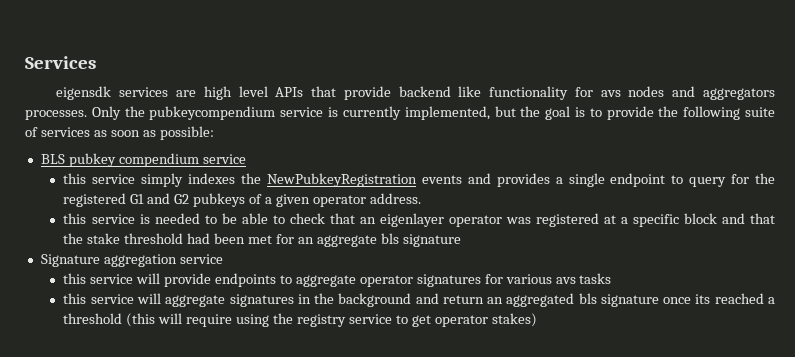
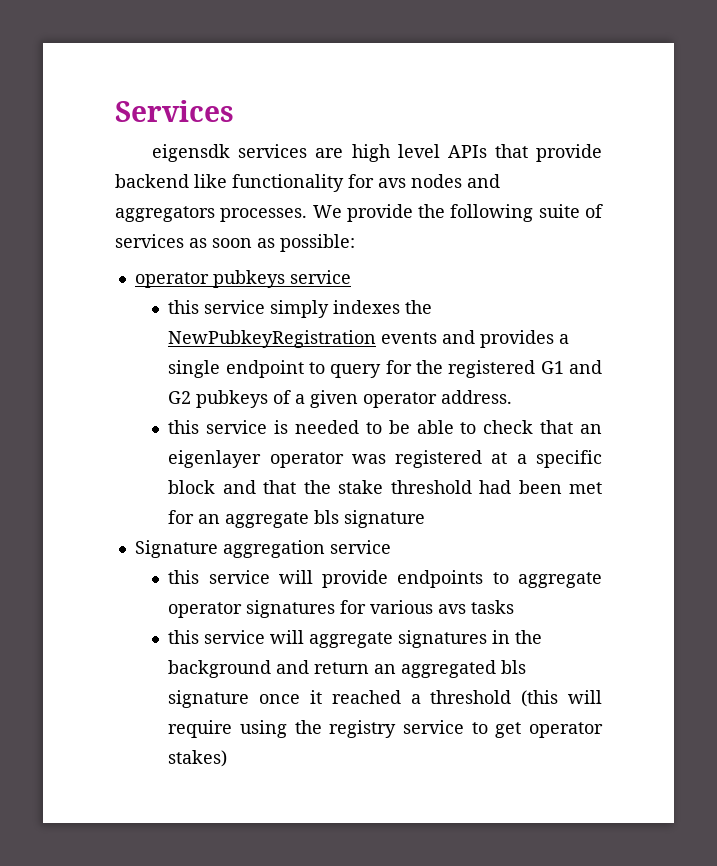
- Only the pubkeycompendium service is currently implemented, but the goal is to provide the following suite of services as soon as possible:
+ We provide the following suite of services as soon as possible:
- BLS pubkey compendium service
+ operator pubkeys service
- this service will aggregate signatures in the background and return an aggregated bls signature once its reached a threshold (this will require using the registry service to get operator stakes)
+ this service will aggregate signatures in the background and return an aggregated bls signature once it reached a threshold (this will require using the registry service to get operator stakes)

